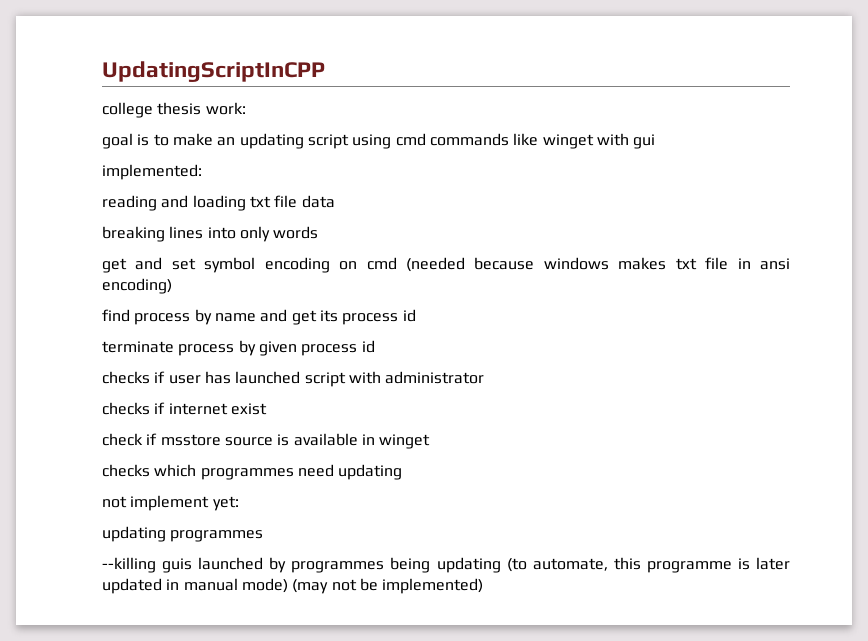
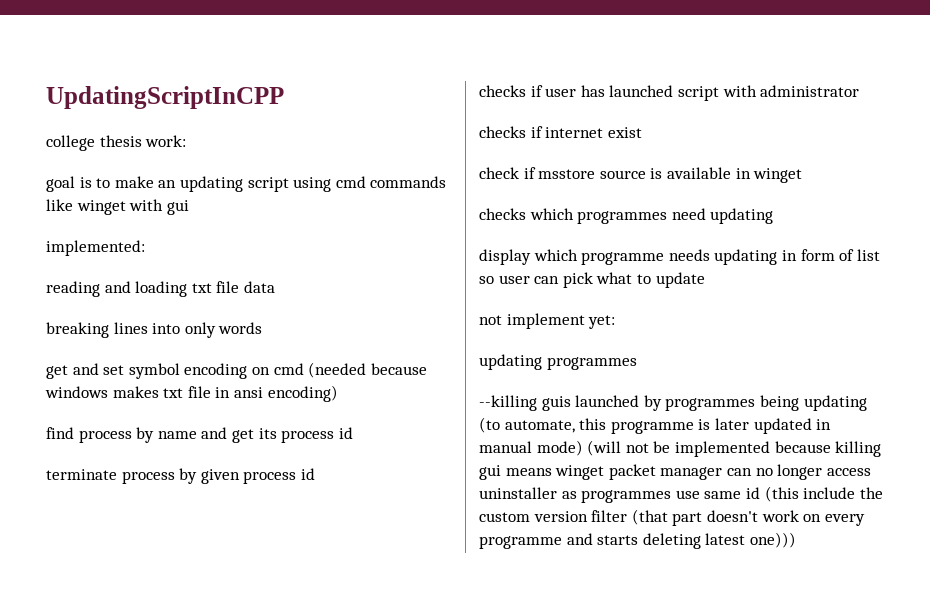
+ display which programme needs updating in form of list so user can pick what to update
- --killing guis launched by programmes being updating (to automate, this programme is later updated in manual mode) (may not be implemented)
+ --killing guis launched by programmes being updating (to automate, this programme is later updated in manual mode) (will not be implemented because killing gui means winget packet manager can no longer access uninstaller as programmes use same id (this include the custom version filter (that part doesn't work on every programme and starts deleting latest one)))

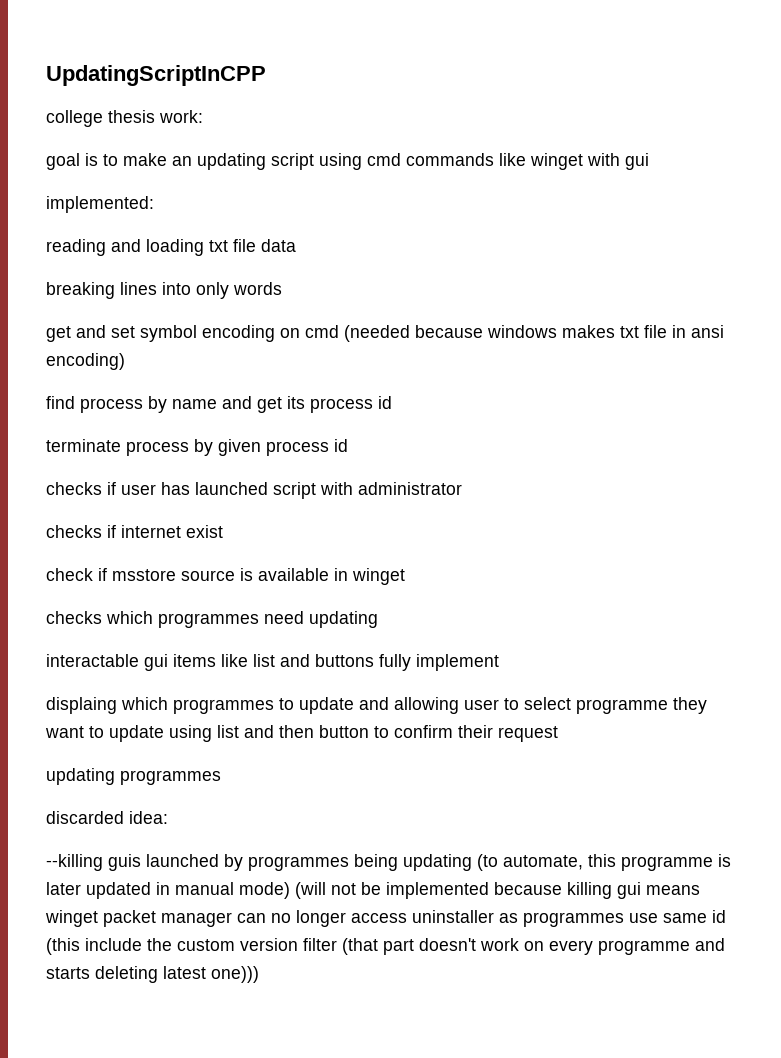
- display which programme needs updating in form of list so user can pick what to update
- not implement yet:
+ interactable gui items like list and buttons fully implement
+ displaing which programmes to update and allowing user to select programme they want to update using list and then button to confirm their request
+ discarded idea:

